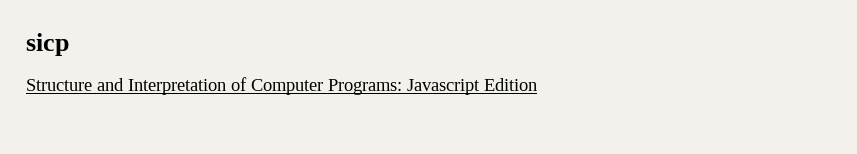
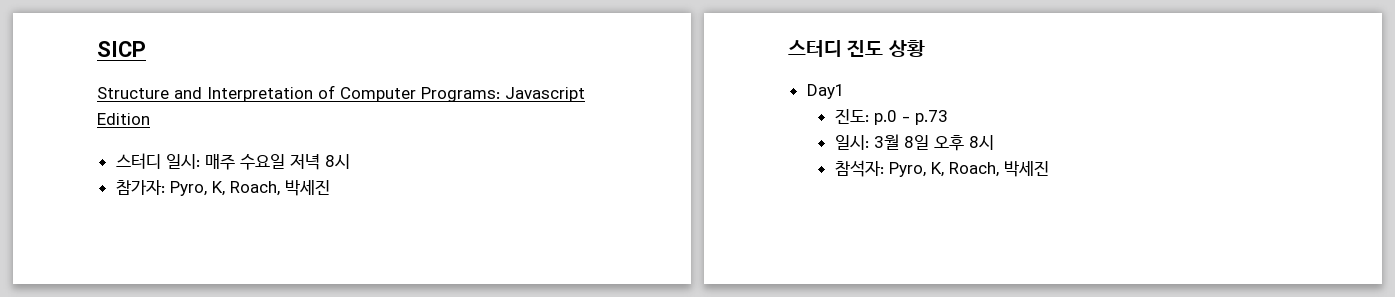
- sicp
+ SICP
+ 스터디 일시: 매주 수요일 저녁 8시
+ 참가자: Pyro, K, Roach, 박세진
+ 스터디 진도 상황
+ Day1
+ 진도: p.0 - p.73
+ 일시: 3월 8일 오후 8시
+ 참석자: Pyro, K, Roach, 박세진

